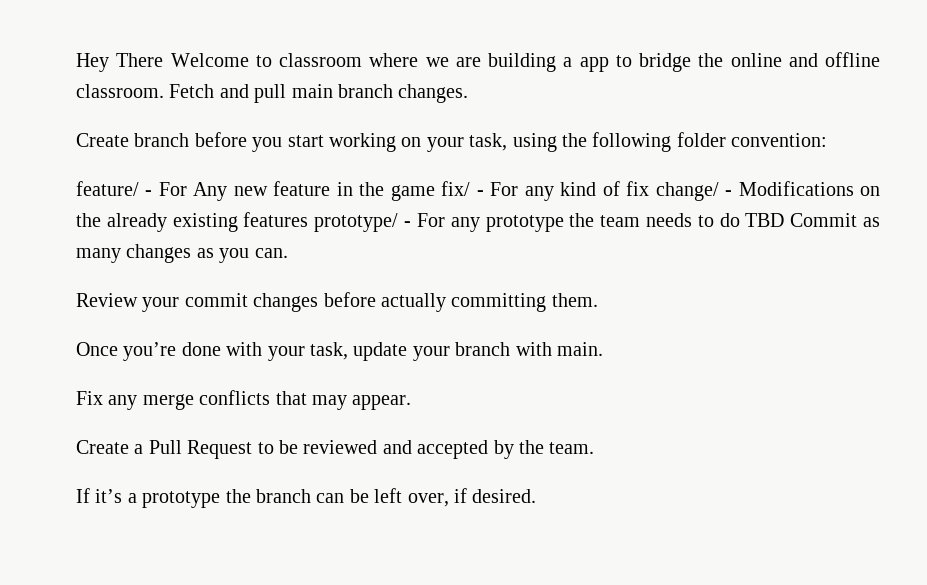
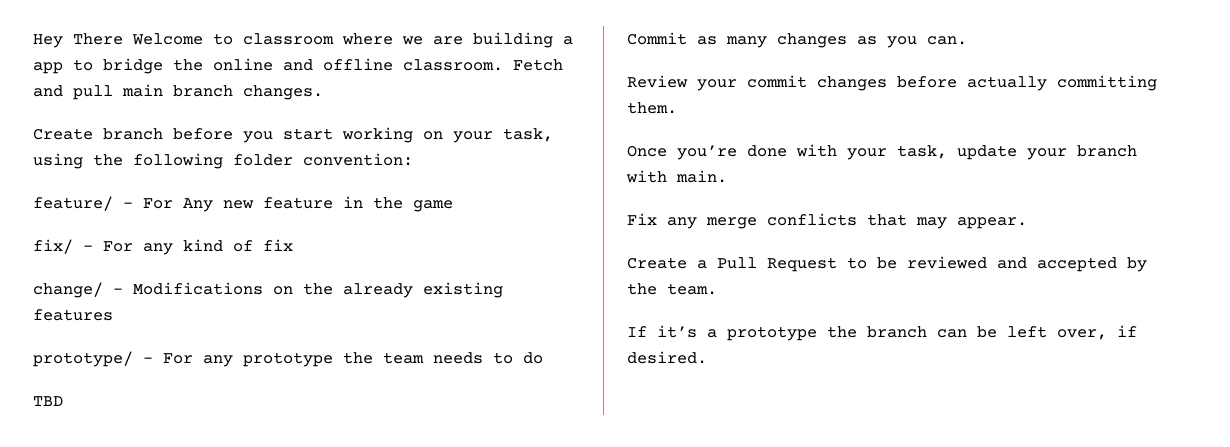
- feature/ - For Any new feature in the game fix/ - For any kind of fix change/ - Modifications on the already existing features prototype/ - For any prototype the team needs to do TBD Commit as many changes as you can.
+ feature/ - For Any new feature in the game
+ fix/ - For any kind of fix
+ change/ - Modifications on the already existing features
+ prototype/ - For any prototype the team needs to do
+ TBD
+ Commit as many changes as you can.

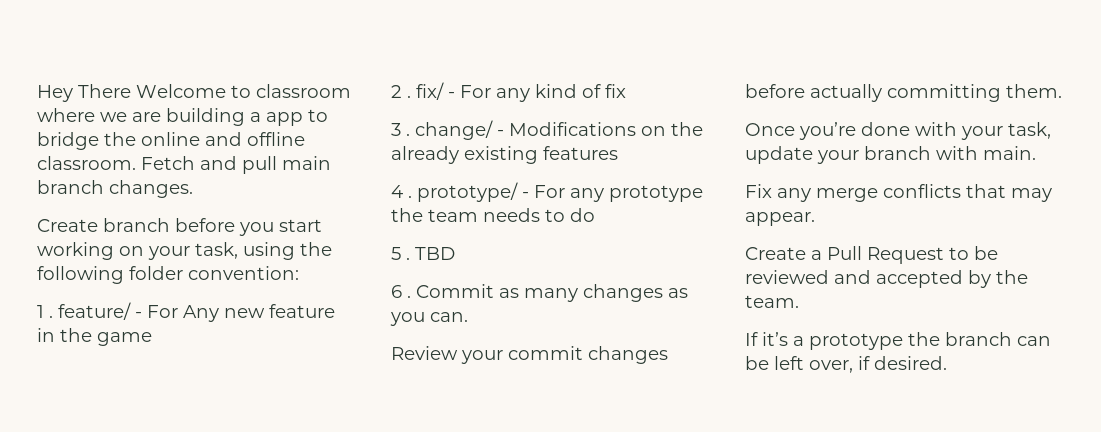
- feature/ - For Any new feature in the game
+ 1 . feature/ - For Any new feature in the game
- fix/ - For any kind of fix
+ 2 . fix/ - For any kind of fix
- change/ - Modifications on the already existing features
+ 3 . change/ - Modifications on the already existing features
- prototype/ - For any prototype the team needs to do
+ 4 . prototype/ - For any prototype the team needs to do
+ 5 .
+ 6 .

